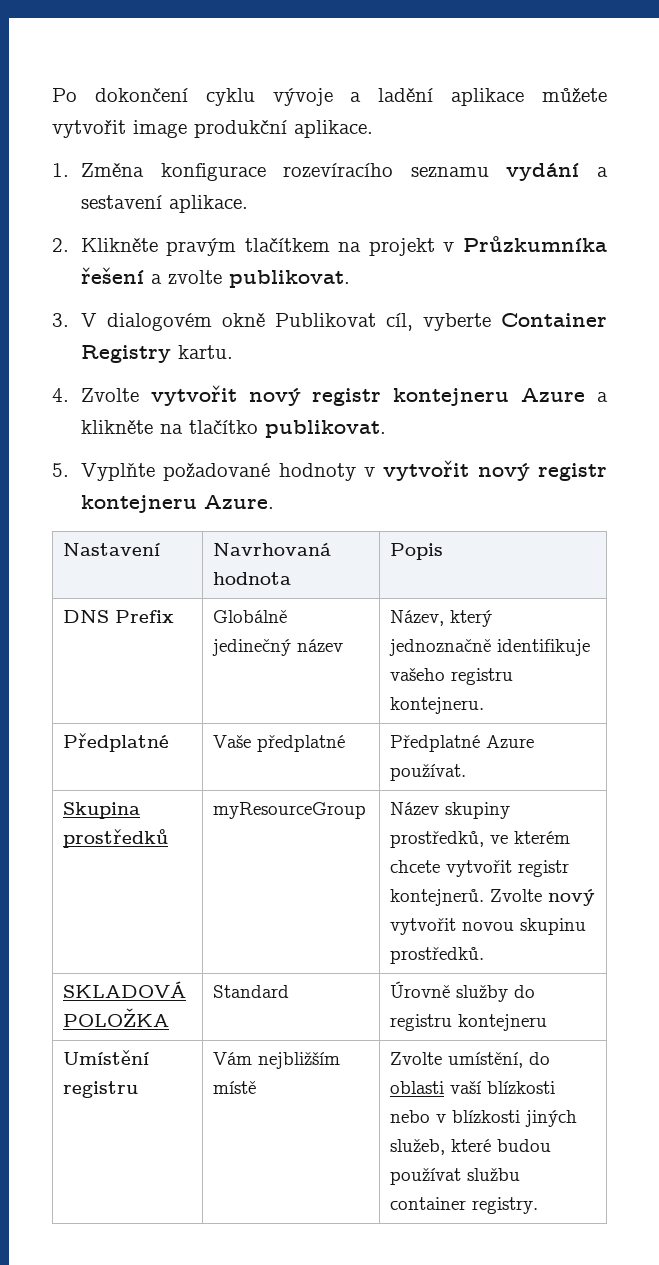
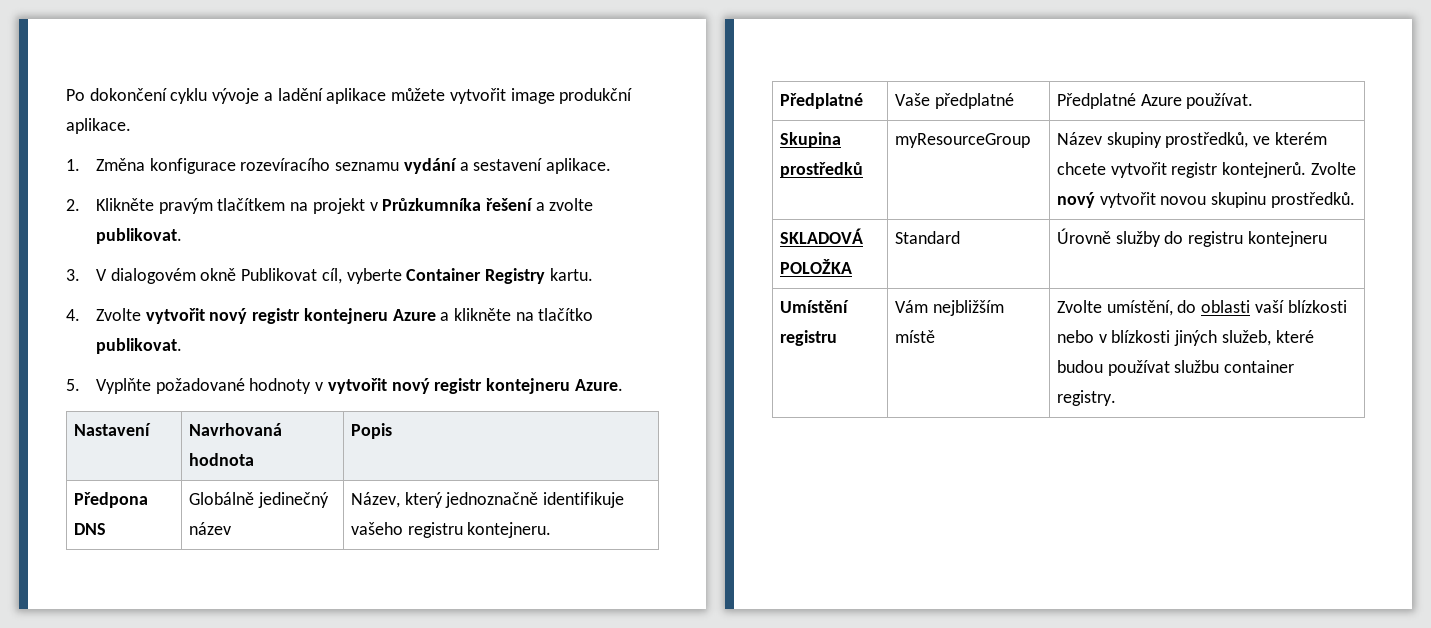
- DNS Prefix | Globálně jedinečný název | Název, který jednoznačně identifikuje vašeho registru kontejneru.
+ Předpona DNS | Globálně jedinečný název | Název, který jednoznačně identifikuje vašeho registru kontejneru.

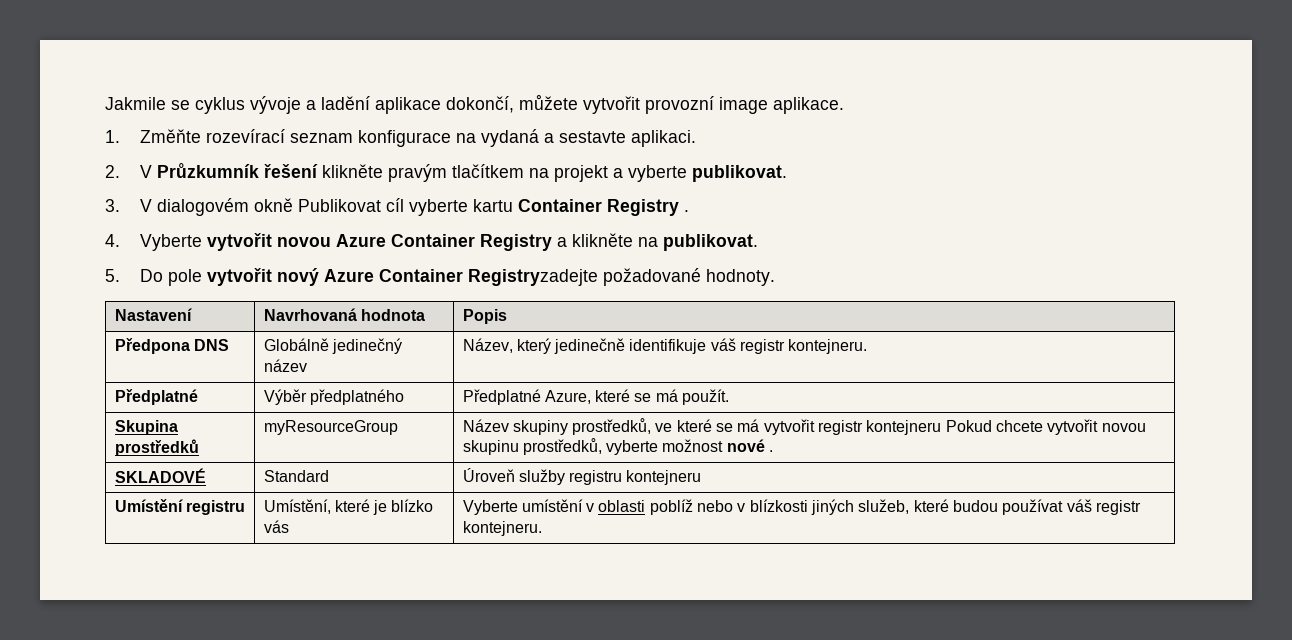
- Po dokončení cyklu vývoje a ladění aplikace můžete vytvořit image produkční aplikace.
+ Jakmile se cyklus vývoje a ladění aplikace dokončí, můžete vytvořit provozní image aplikace.
- 1. Změna konfigurace rozevíracího seznamu vydání a sestavení aplikace.
- 2. Klikněte pravým tlačítkem na projekt v Průzkumníka řešení a zvolte publikovat.
+ 1. Změňte rozevírací seznam konfigurace na vydaná a sestavte aplikaci.
+ 2. V Průzkumník řešení klikněte pravým tlačítkem na projekt a vyberte publikovat.
- 3. V dialogovém okně Publikovat cíl, vyberte Container Registry kartu.
+ 3. V dialogovém okně Publikovat cíl vyberte kartu Container Registry .
- 4. Zvolte vytvořit nový registr kontejneru Azure a klikněte na tlačítko publikovat.
+ 4. Vyberte vytvořit novou Azure Container Registry a klikněte na publikovat.
- 5. Vyplňte požadované hodnoty v vytvořit nový registr kontejneru Azure.
+ 5. Do pole vytvořit nový Azure Container Registryzadejte požadované hodnoty.
- Předpona DNS | Globálně jedinečný název | Název, který jednoznačně identifikuje vašeho registru kontejneru.
+ Předpona DNS | Globálně jedinečný název | Název, který jedinečně identifikuje váš registr kontejneru.
- Předplatné | Vaše předplatné | Předplatné Azure používat.
+ Předplatné | Výběr předplatného | Předplatné Azure, které se má použít.
- Skupina prostředků | myResourceGroup | Název skupiny prostředků, ve kterém chcete vytvořit registr kontejnerů. Zvolte nový vytvořit novou skupinu prostředků.
- SKLADOVÁ POLOŽKA | Standard | Úrovně služby do registru kontejneru
- Umístění registru | Vám nejbližším místě | Zvolte umístění, do oblasti vaší blízkosti nebo v blízkosti jiných služeb, které budou používat službu container registry.
+ Skupina prostředků | myResourceGroup | Název skupiny prostředků, ve které se má vytvořit registr kontejneru Pokud chcete vytvořit novou skupinu prostředků, vyberte možnost nové .
+ SKLADOVÉ | Standard | Úroveň služby registru kontejneru
+ Umístění registru | Umístění, které je blízko vás | Vyberte umístění v oblasti poblíž nebo v blízkosti jiných služeb, které budou používat váš registr kontejneru.

